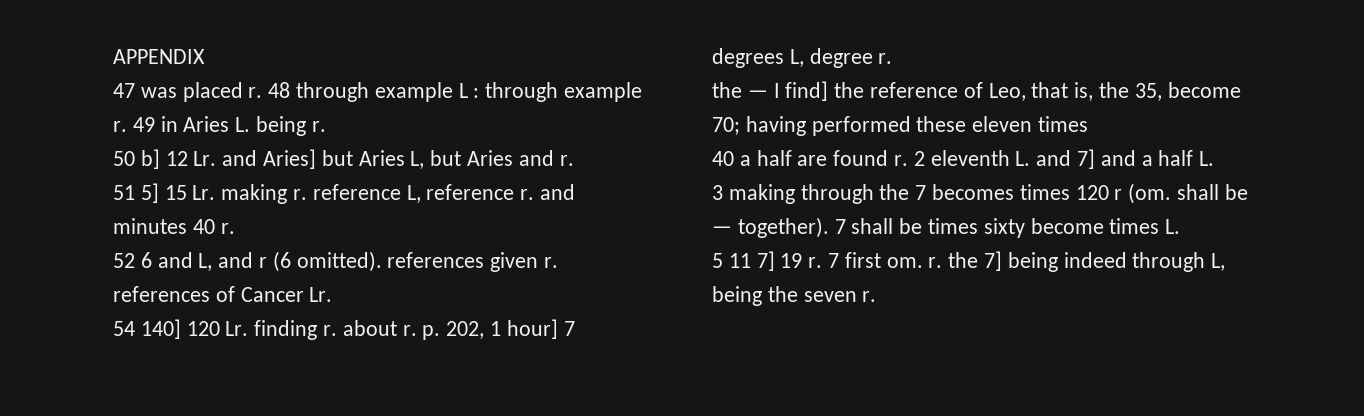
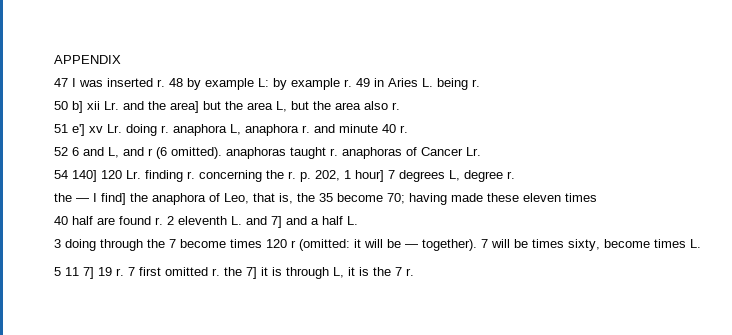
- 47 was placed r. 48 through example L : through example r.
+ 47 I was inserted r. 48 by example L: by example r.
- 50 b] 12 Lr. and Aries] but Aries L, but Aries and r.
- 51 5] 15 Lr. making r. reference L, reference r. and minutes 40 r.
+ 50 b] xii Lr. and the area] but the area L, but the area also r.
+ 51 e'] xv Lr. doing r. anaphora L, anaphora r. and minute 40 r.
- 52 6 and L, and r (6 omitted). references given r. references of Cancer Lr.
+ 52 6 and L, and r (6 omitted). anaphoras taught r. anaphoras of Cancer Lr.
- 54 140] 120 Lr. finding r. about r. p. 202, 1 hour] 7 degrees L, degree r.
+ 54 140] 120 Lr. finding r. concerning the r. p. 202, 1 hour] 7 degrees L, degree r.
- the — I find] the reference of Leo, that is, the 35, become 70; having performed these eleven times
+ the — I find] the anaphora of Leo, that is, the 35 become 70; having made these eleven times
- 40 a half are found r.
+ 40 half are found r.
- 3 making through the 7 becomes times 120 r (om. shall be — together).
+ 3 doing through the 7 become times 120 r (omitted: it will be — together).
- 7 shall be times sixty become times L.
+ 7 will be times sixty, become times L.
- 7 first om. r. the 7] being indeed through L, being the seven r.
+ 7 first omitted r. the 7] it is through L, it is the 7 r.

